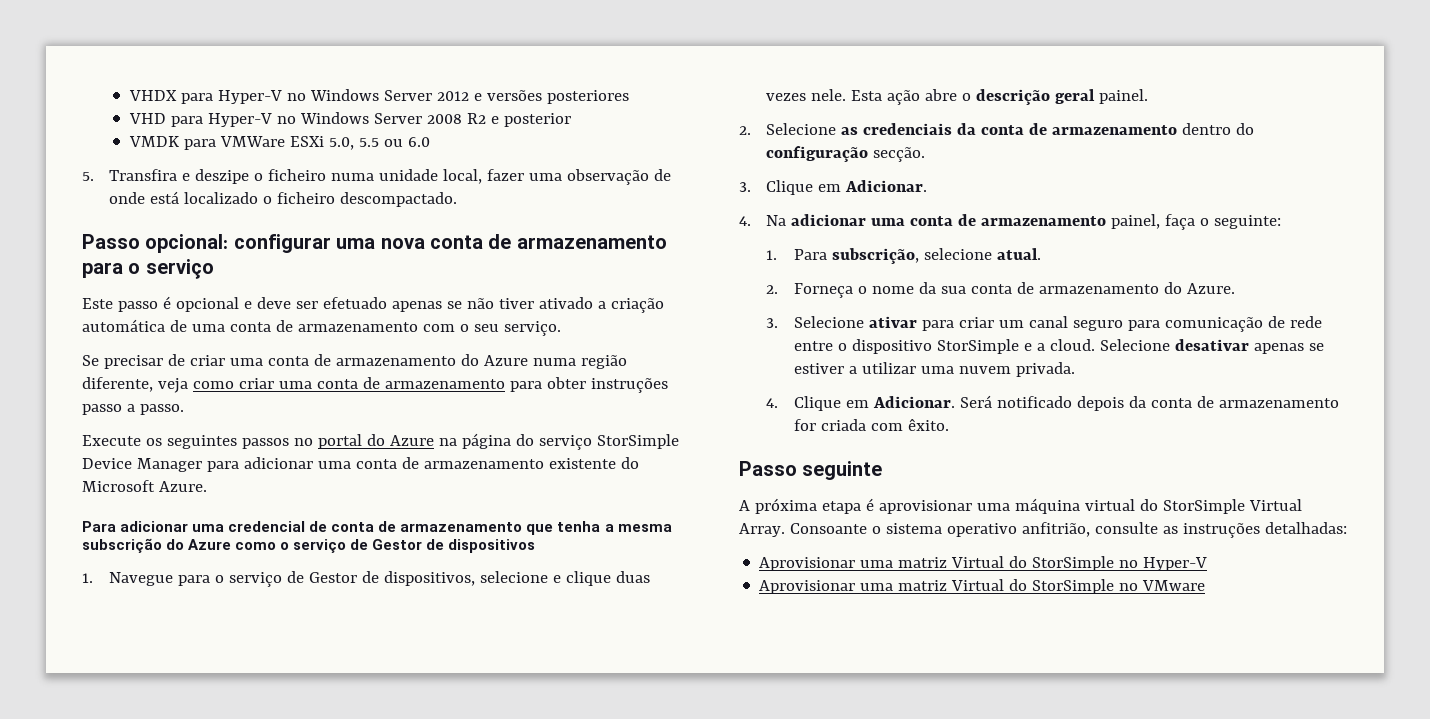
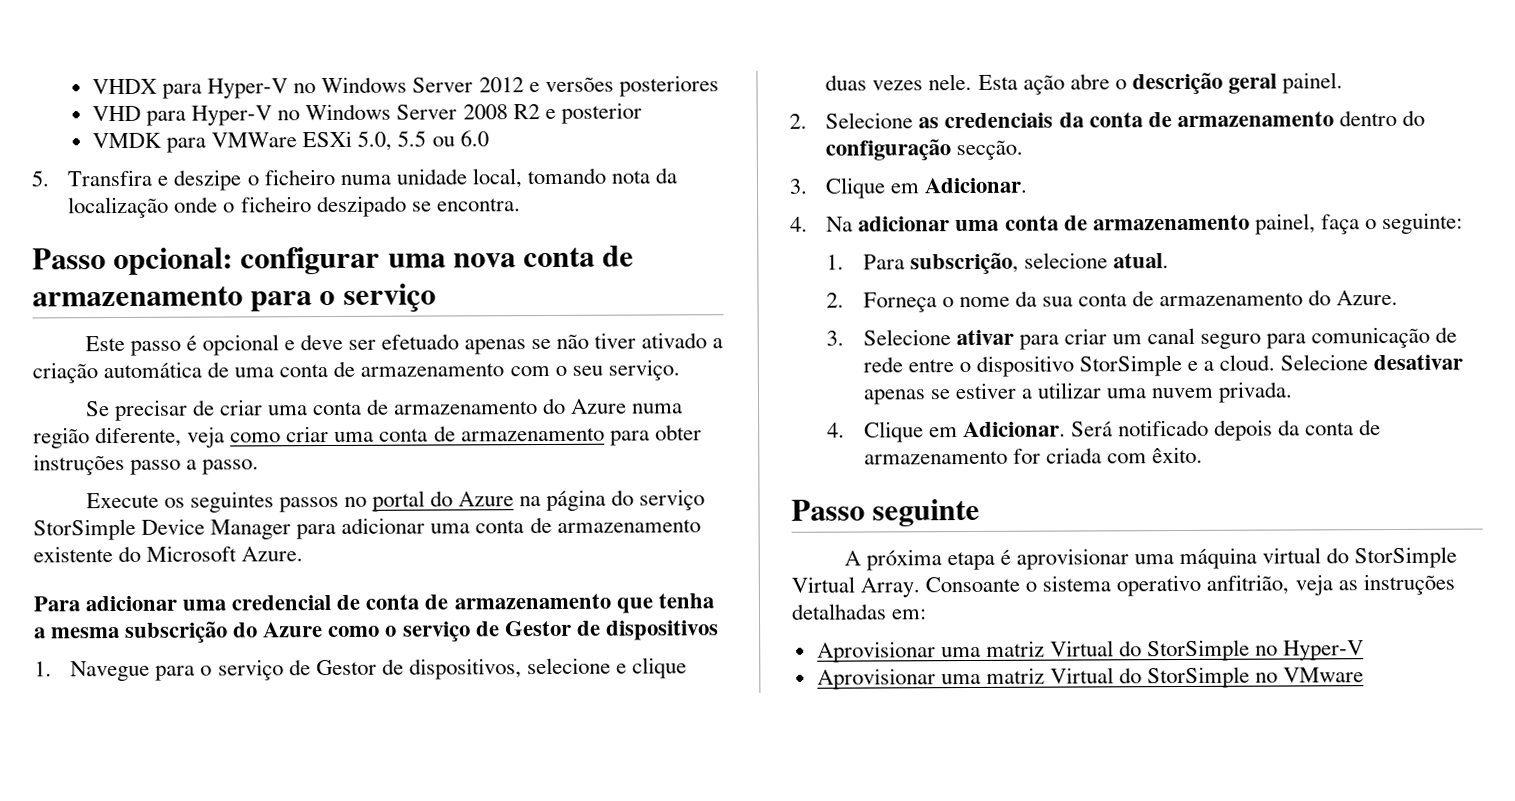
- 5. Transfira e deszipe o ficheiro numa unidade local, fazer uma observação de onde está localizado o ficheiro descompactado.
+ 5. Transfira e deszipe o ficheiro numa unidade local, tomando nota da localização onde o ficheiro deszipado se encontra.
- Consoante o sistema operativo anfitrião, consulte as instruções detalhadas:
+ Consoante o sistema operativo anfitrião, veja as instruções detalhadas em:

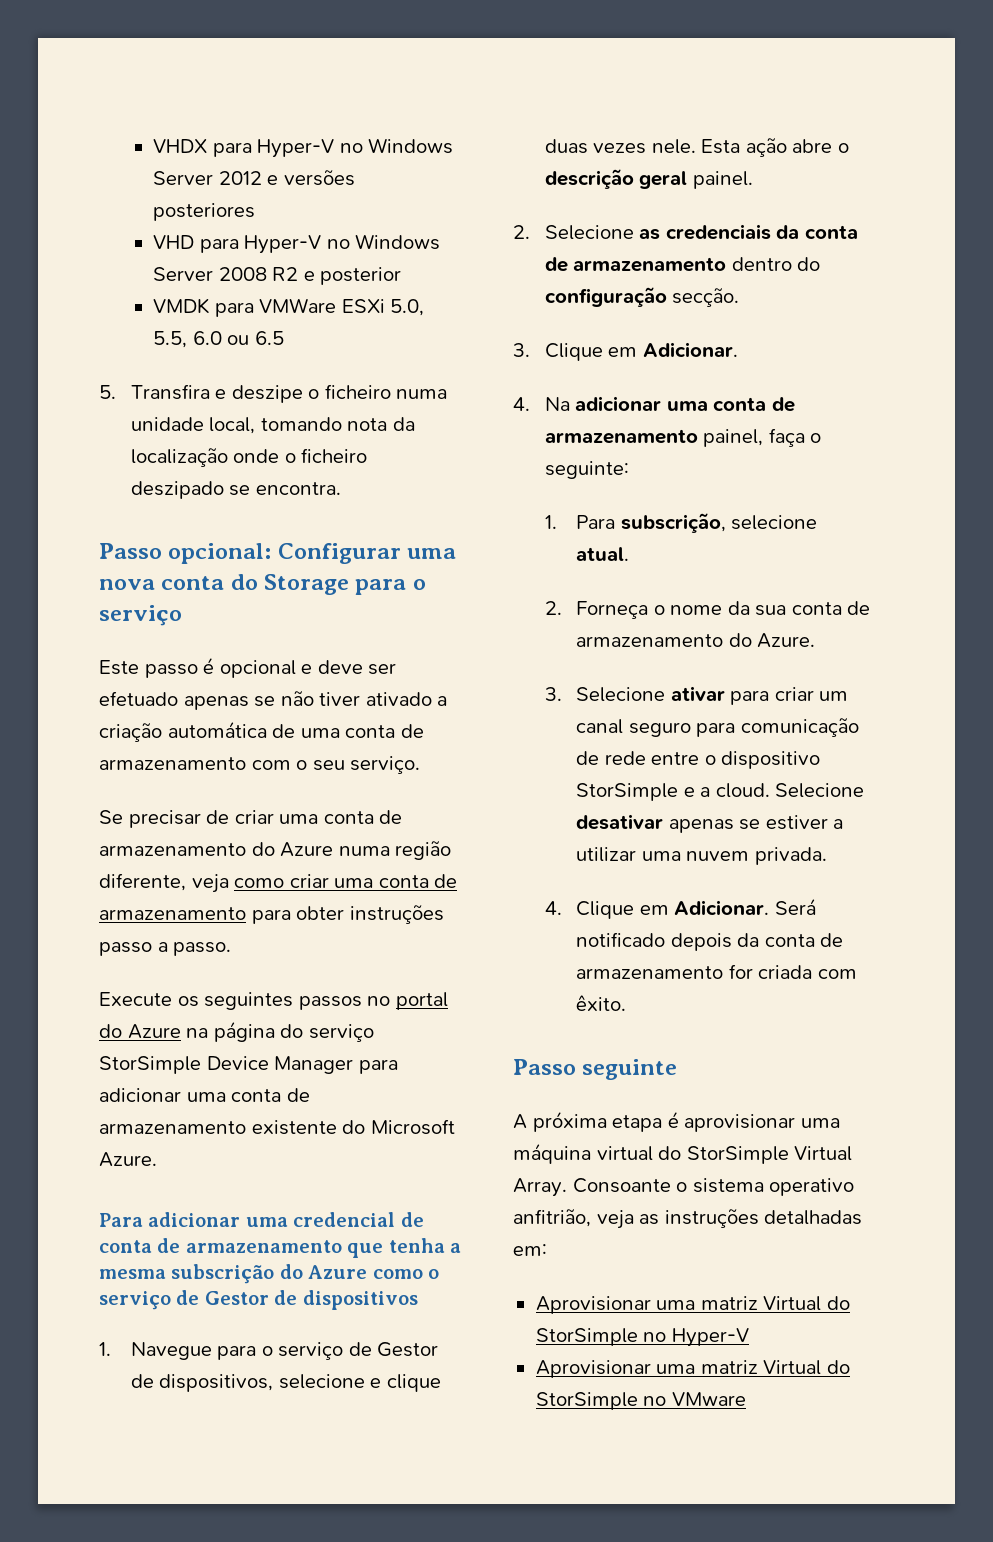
- VMDK para VMWare ESXi 5.0, 5.5 ou 6.0
+ VMDK para VMWare ESXi 5.0, 5.5, 6.0 ou 6.5
- Passo opcional: configurar uma nova conta de armazenamento para o serviço
+ Passo opcional: Configurar uma nova conta do Storage para o serviço

